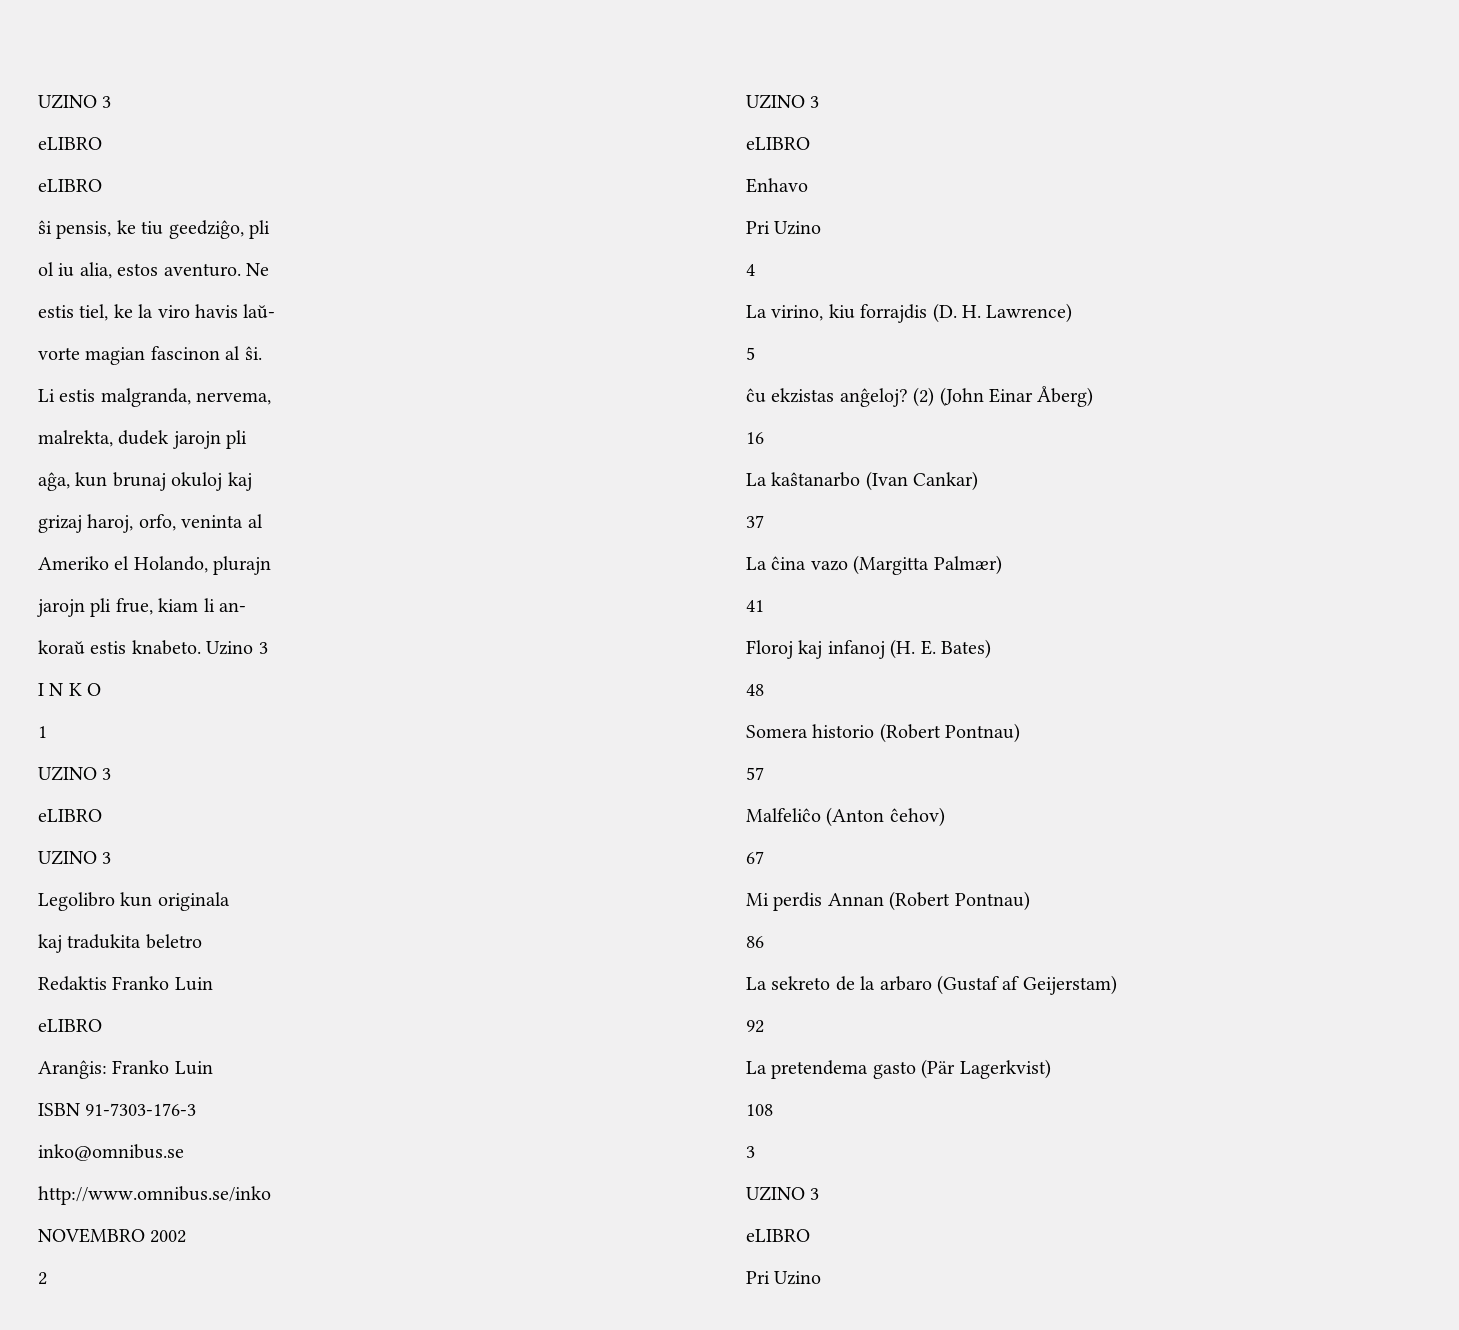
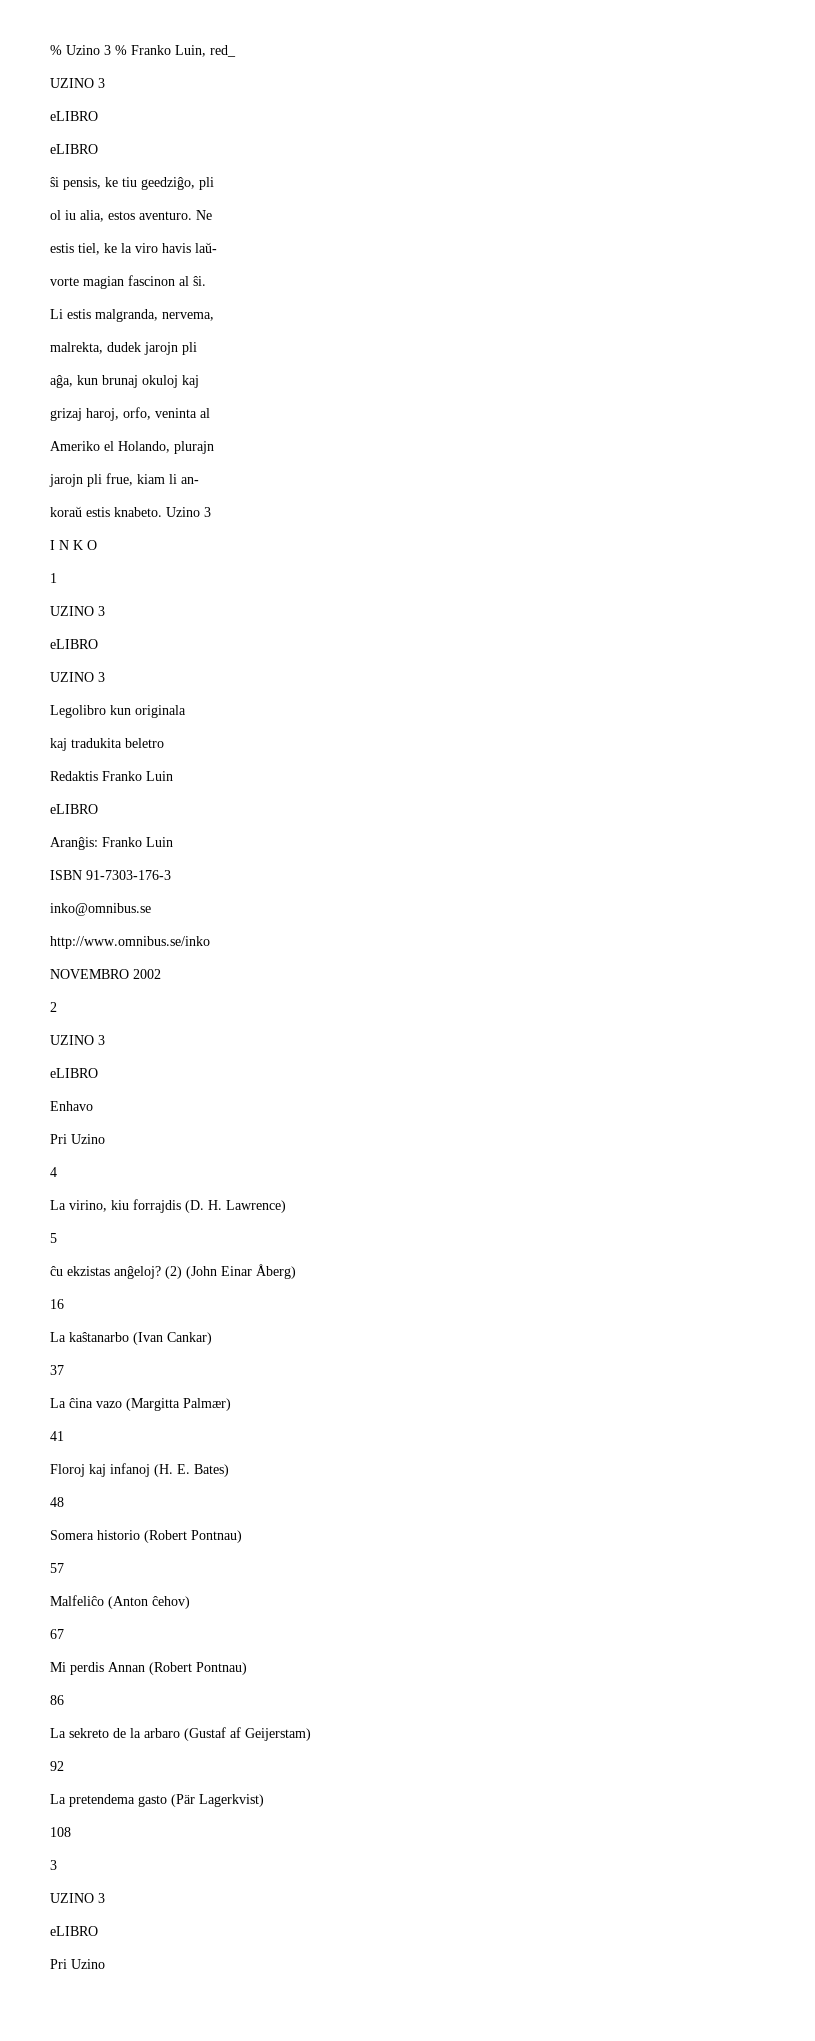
+ % Uzino 3 % Franko Luin, red_

